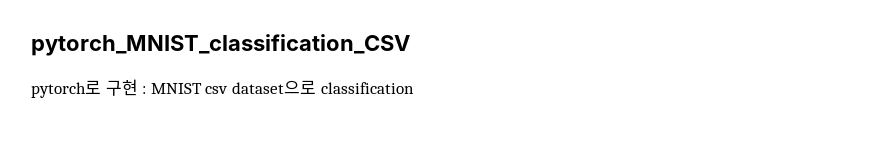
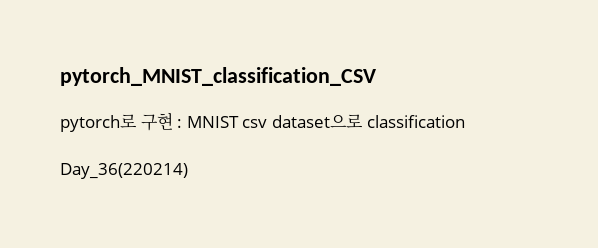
+ Day_36(220214)

